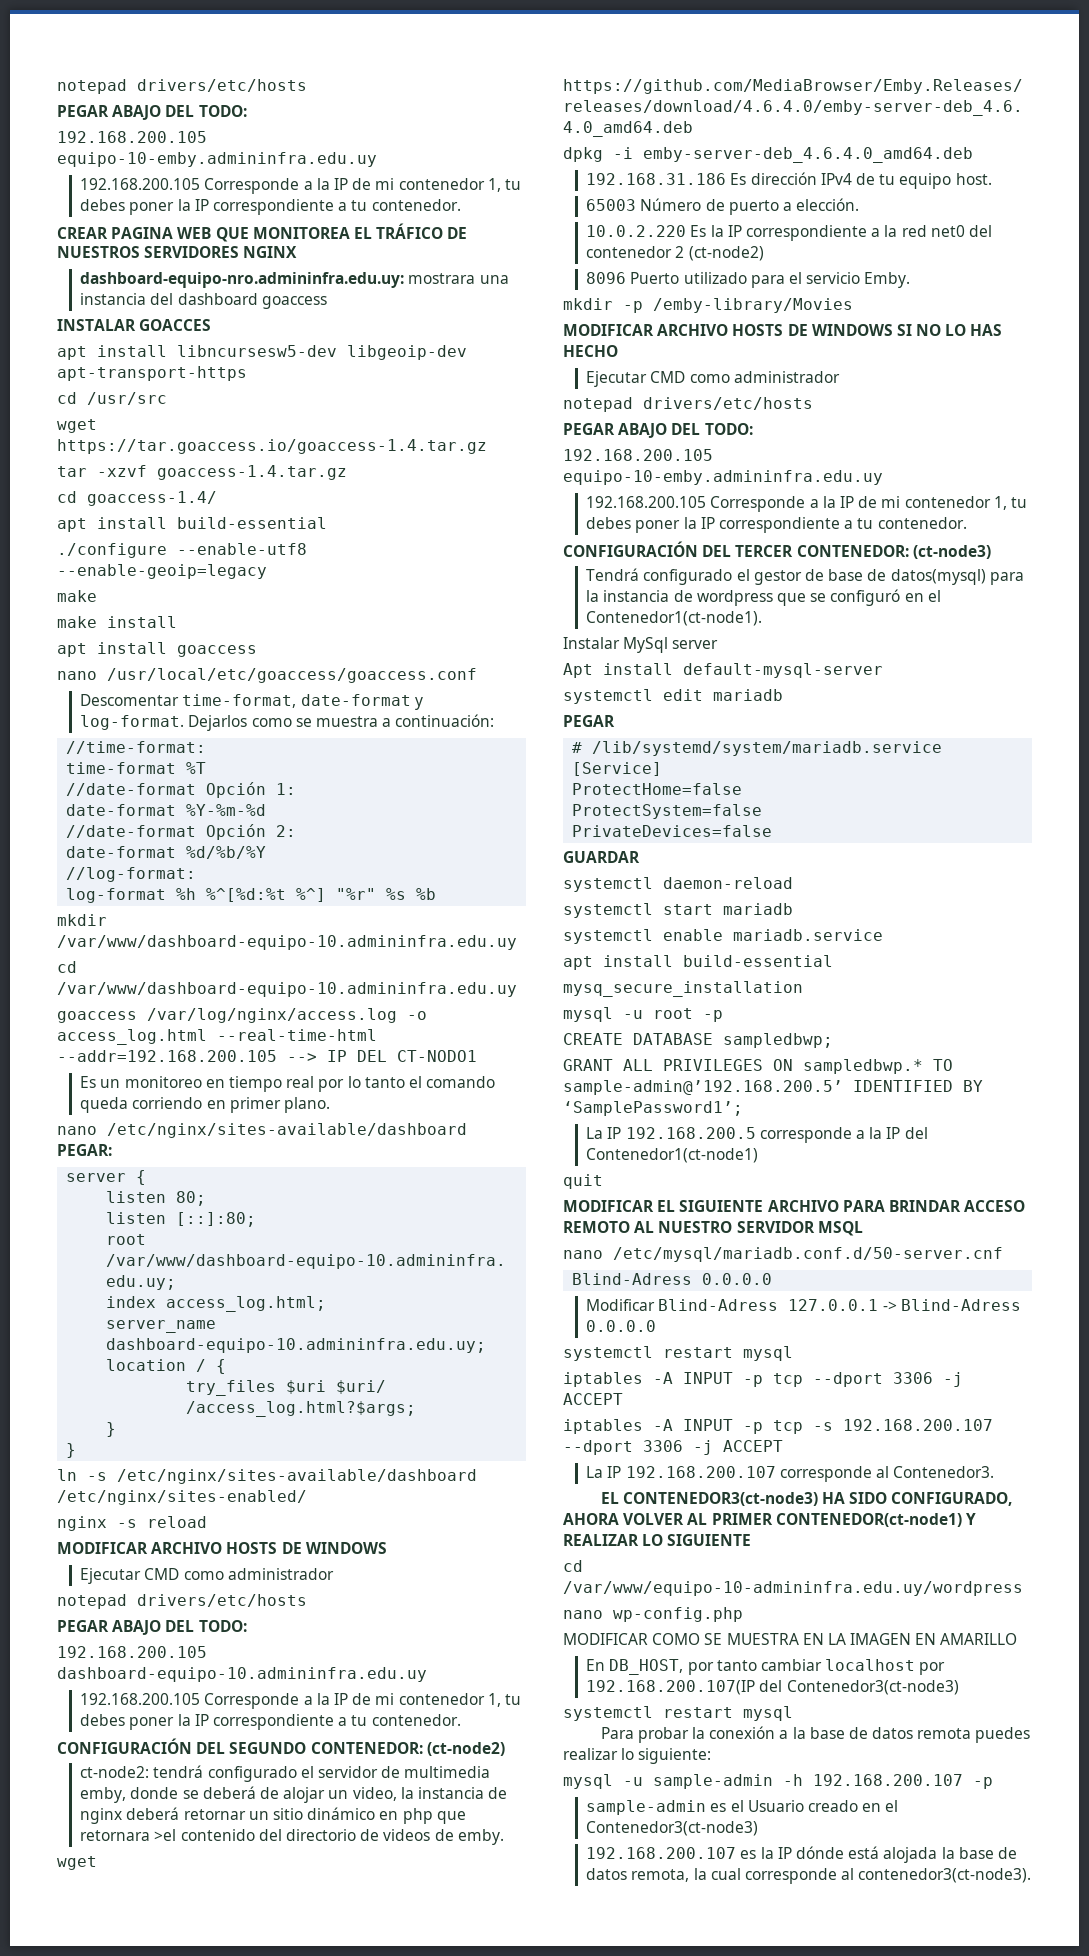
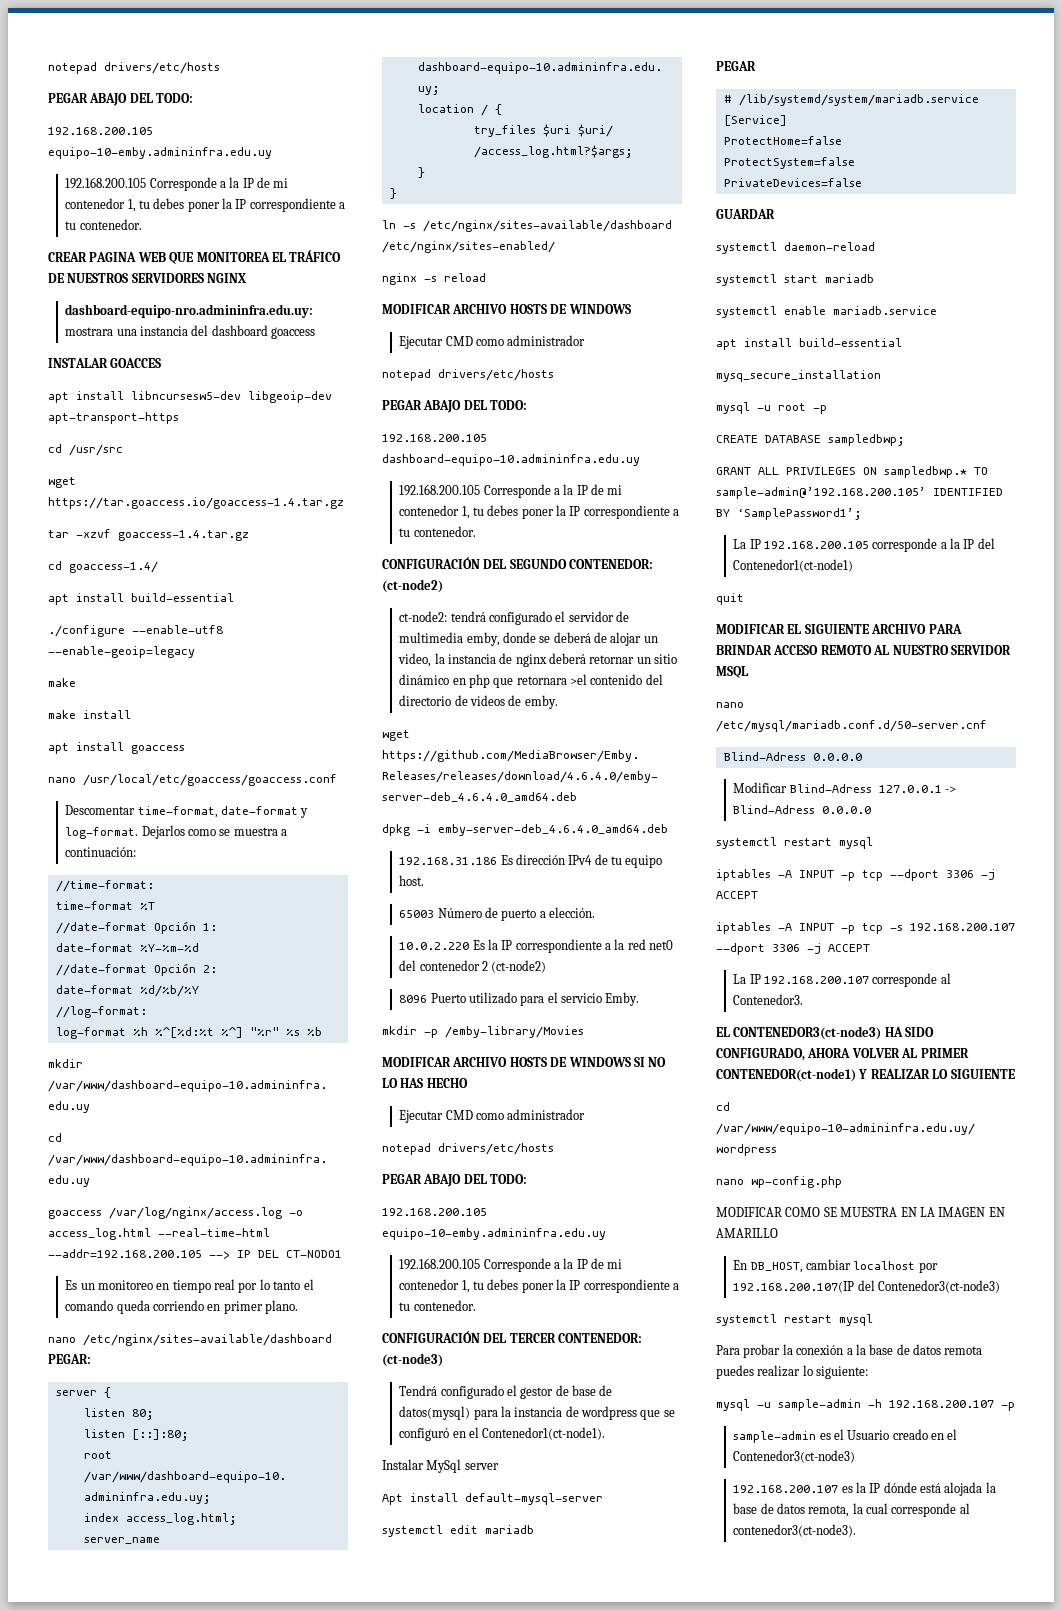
- GRANT ALL PRIVILEGES ON sampledbwp.* TO sample-admin@’192.168.200.5’ IDENTIFIED BY ‘SamplePassword1’;
+ GRANT ALL PRIVILEGES ON sampledbwp.* TO sample-admin@’192.168.200.105’ IDENTIFIED BY ‘SamplePassword1’;
- La IP 192.168.200.5 corresponde a la IP del Contenedor1(ct-node1)
+ La IP 192.168.200.105 corresponde a la IP del Contenedor1(ct-node1)
- En DB_HOST, por tanto cambiar localhost por 192.168.200.107(IP del Contenedor3(ct-node3)
+ En DB_HOST, cambiar localhost por 192.168.200.107(IP del Contenedor3(ct-node3)

